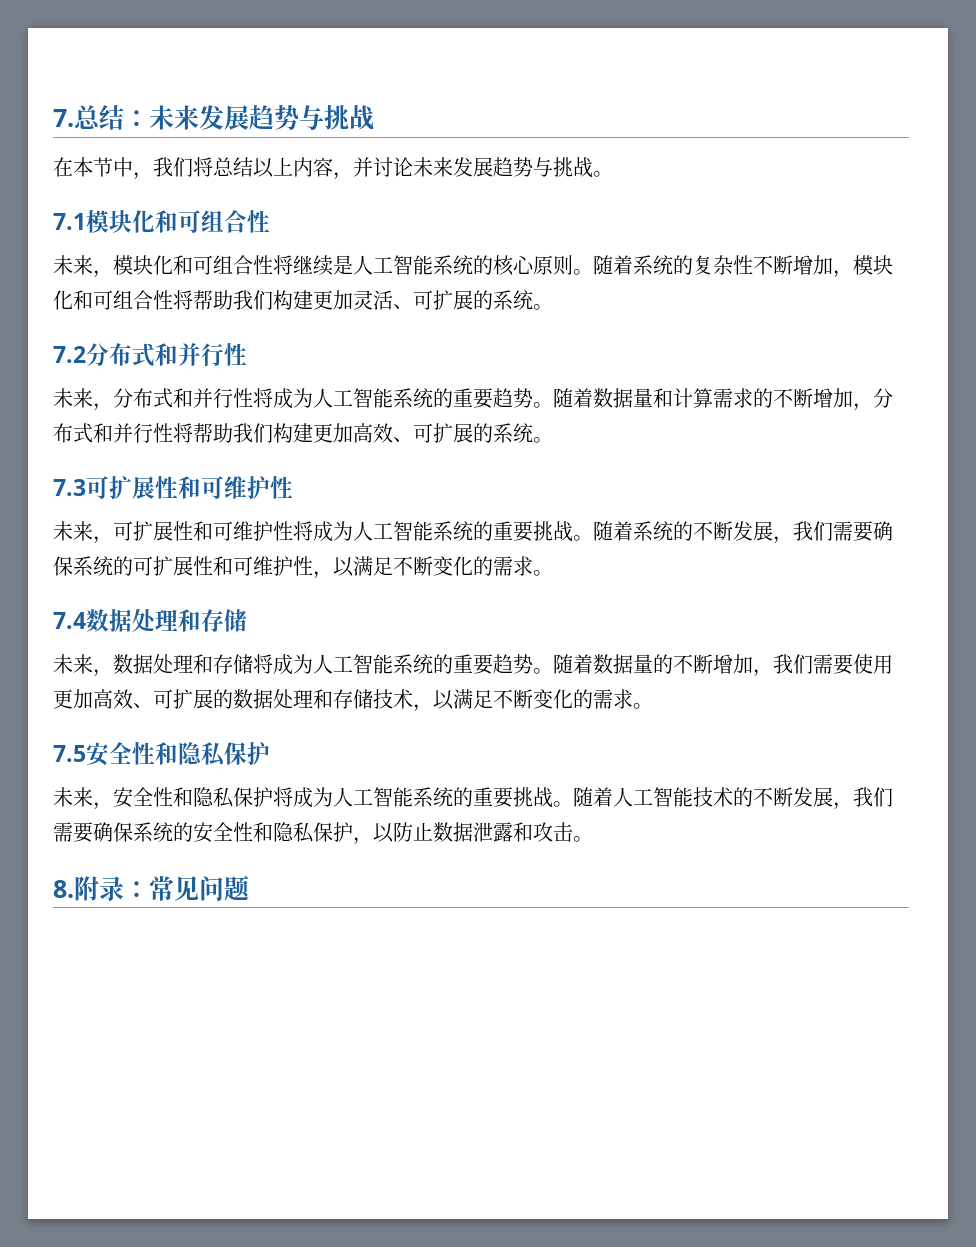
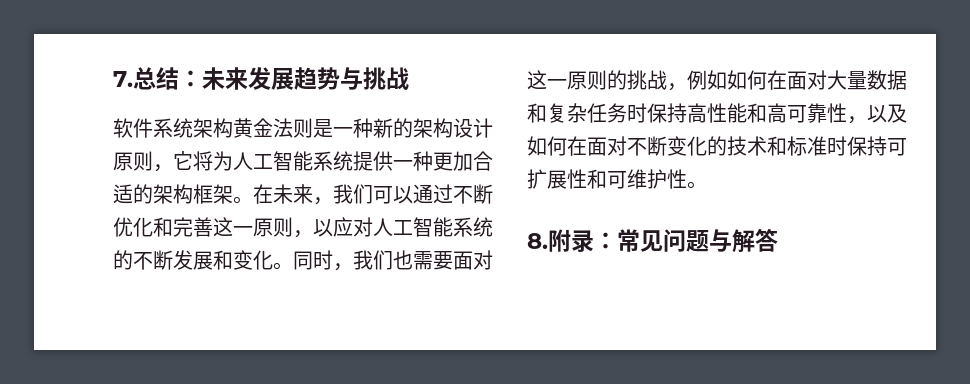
- 在本节中，我们将总结以上内容，并讨论未来发展趋势与挑战。
- 7.1模块化和可组合性
- 未来，模块化和可组合性将继续是人工智能系统的核心原则。随着系统的复杂性不断增加，模块化和可组合性将帮助我们构建更加灵活、可扩展的系统。
- 7.2分布式和并行性
- 未来，分布式和并行性将成为人工智能系统的重要趋势。随着数据量和计算需求的不断增加，分布式和并行性将帮助我们构建更加高效、可扩展的系统。
- 7.3可扩展性和可维护性
- 未来，可扩展性和可维护性将成为人工智能系统的重要挑战。随着系统的不断发展，我们需要确保系统的可扩展性和可维护性，以满足不断变化的需求。
- 7.4数据处理和存储
- 未来，数据处理和存储将成为人工智能系统的重要趋势。随着数据量的不断增加，我们需要使用更加高效、可扩展的数据处理和存储技术，以满足不断变化的需求。
- 7.5安全性和隐私保护
- 未来，安全性和隐私保护将成为人工智能系统的重要挑战。随着人工智能技术的不断发展，我们需要确保系统的安全性和隐私保护，以防止数据泄露和攻击。
+ 软件系统架构黄金法则是一种新的架构设计原则，它将为人工智能系统提供一种更加合适的架构框架。在未来，我们可以通过不断优化和完善这一原则，以应对人工智能系统的不断发展和变化。同时，我们也需要面对这一原则的挑战，例如如何在面对大量数据和复杂任务时保持高性能和高可靠性，以及如何在面对不断变化的技术和标准时保持可扩展性和可维护性。
- 8.附录：常见问题
+ 8.附录：常见问题与解答

